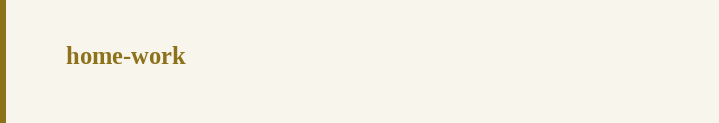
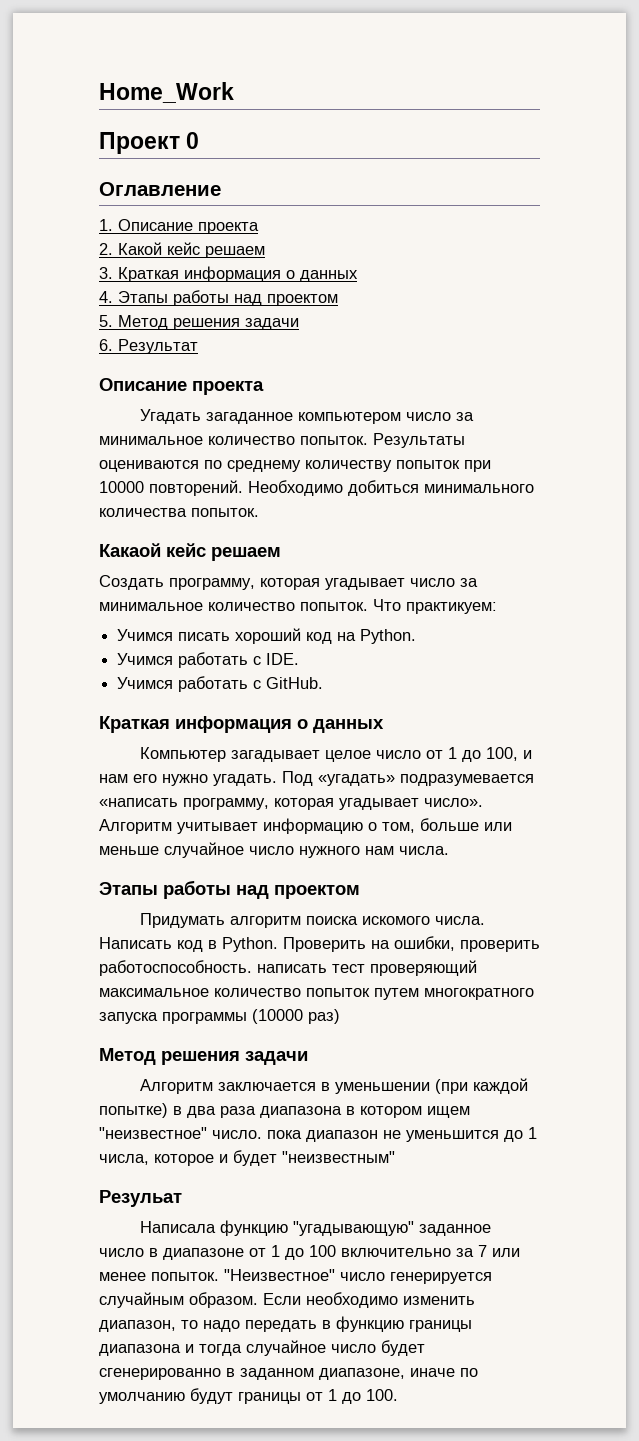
- home-work
+ Home_Work
+ Проект 0
+ Оглавление
+ 1. Описание проекта
+ 2. Какой кейс решаем
+ 3. Краткая информация о данных
+ 4. Этапы работы над проектом
+ 5. Метод решения задачи
+ 6. Результат
+ Описание проекта
+ Угадать загаданное компьютером число за минимальное количество попыток. Результаты оцениваются по среднему количеству попыток при 10000 повторений. Необходимо добиться минимального количества попыток.
+ Какаой кейс решаем
+ Создать программу, которая угадывает число за минимальное количество попыток. Что практикуем:
+ Учимся писать хороший код на Python.
+ Учимся работать с IDE.
+ Учимся работать с GitHub.
+ Краткая информация о данных
+ Компьютер загадывает целое число от 1 до 100, и нам его нужно угадать. Под «угадать» подразумевается «написать программу, которая угадывает число». Алгоритм учитывает информацию о том, больше или меньше случайное число нужного нам числа.
+ Этапы работы над проектом
+ Придумать алгоритм поиска искомого числа. Написать код в Python. Проверить на ошибки, проверить работоспособность. написать тест проверяющий максимальное количество попыток путем многократного запуска программы (10000 раз)
+ Метод решения задачи
+ Алгоритм заключается в уменьшении (при каждой попытке) в два раза диапазона в котором ищем "неизвестное" число. пока диапазон не уменьшится до 1 числа, которое и будет "неизвестным"
+ Резульат
+ Написала функцию "угадывающую" заданное число в диапазоне от 1 до 100 включительно за 7 или менее попыток. "Неизвестное" число генерируется случайным образом. Если необходимо изменить диапазон, то надо передать в функцию границы диапазона и тогда случайное число будет сгенерированно в заданном диапазоне, иначе по умолчанию будут границы от 1 до 100.

